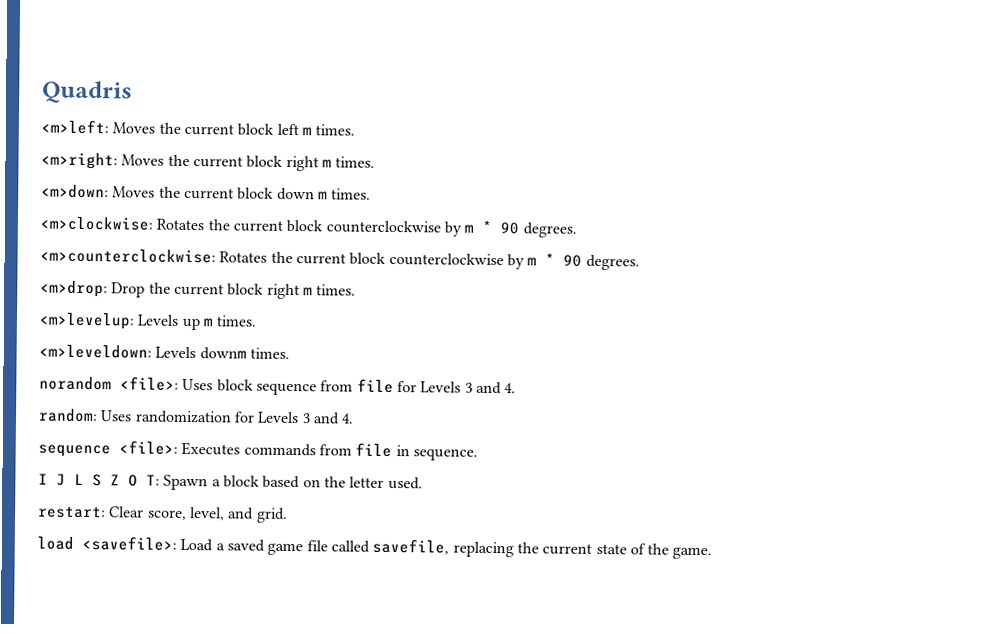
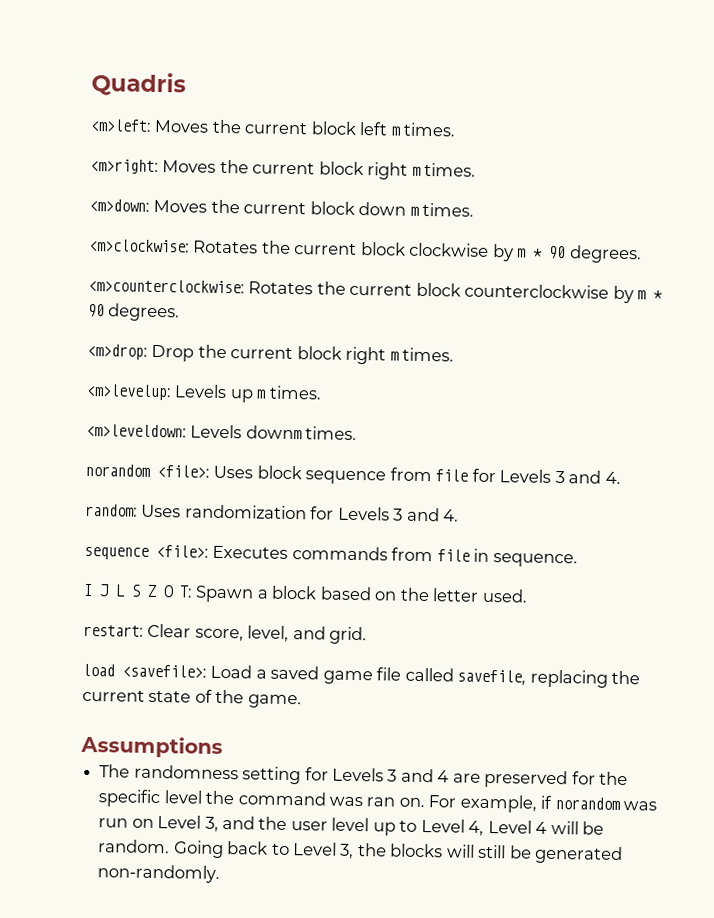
- <m>clockwise: Rotates the current block counterclockwise by m * 90 degrees.
+ <m>clockwise: Rotates the current block clockwise by m * 90 degrees.
+ Assumptions
+ The randomness setting for Levels 3 and 4 are preserved for the specific level the command was ran on. For example, if norandom was run on Level 3, and the user level up to Level 4, Level 4 will be random. Going back to Level 3, the blocks will still be generated non-randomly.

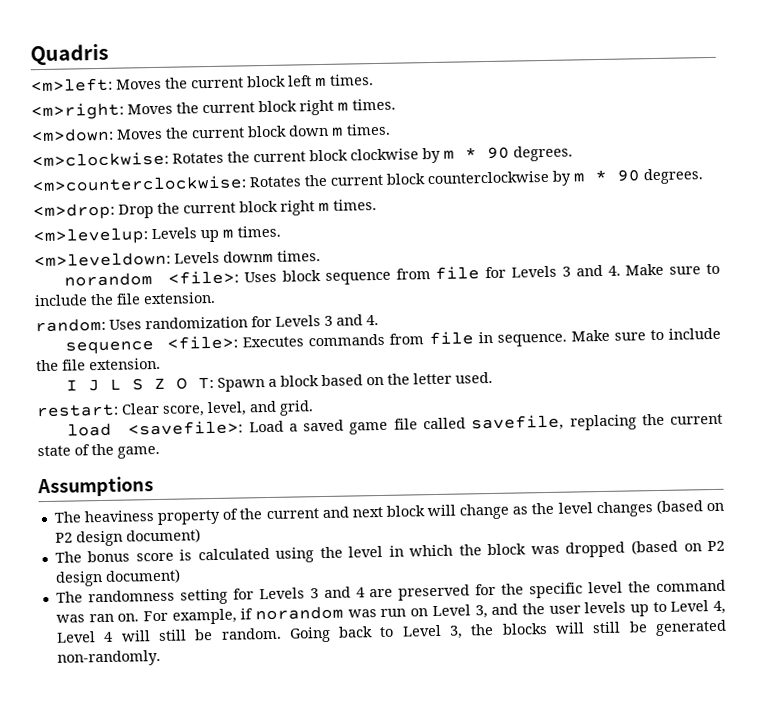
- norandom <file>: Uses block sequence from file for Levels 3 and 4.
+ norandom <file>: Uses block sequence from file for Levels 3 and 4. Make sure to include the file extension.
- sequence <file>: Executes commands from file in sequence.
+ sequence <file>: Executes commands from file in sequence. Make sure to include the file extension.
+ The heaviness property of the current and next block will change as the level changes (based on P2 design document)
+ The bonus score is calculated using the level in which the block was dropped (based on P2 design document)
- For example, if norandom was run on Level 3, and the user level up to Level 4, Level 4 will be random.
+ For example, if norandom was run on Level 3, and the user levels up to Level 4, Level 4 will still be random.

